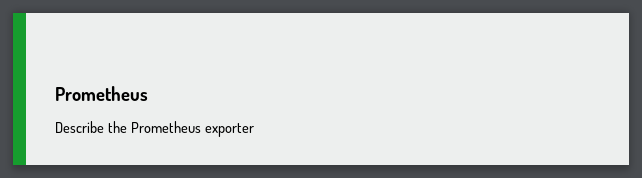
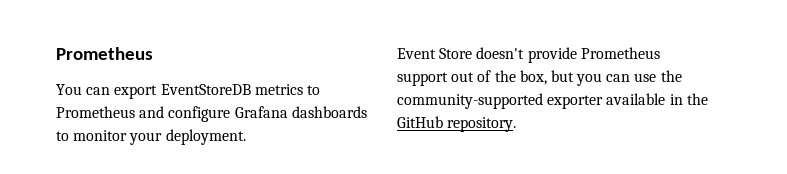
- Describe the Prometheus exporter
+ You can export EventStoreDB metrics to Prometheus and configure Grafana dashboards to monitor your deployment.
+ Event Store doesn't provide Prometheus support out of the box, but you can use the community-supported exporter available in the GitHub repository.

